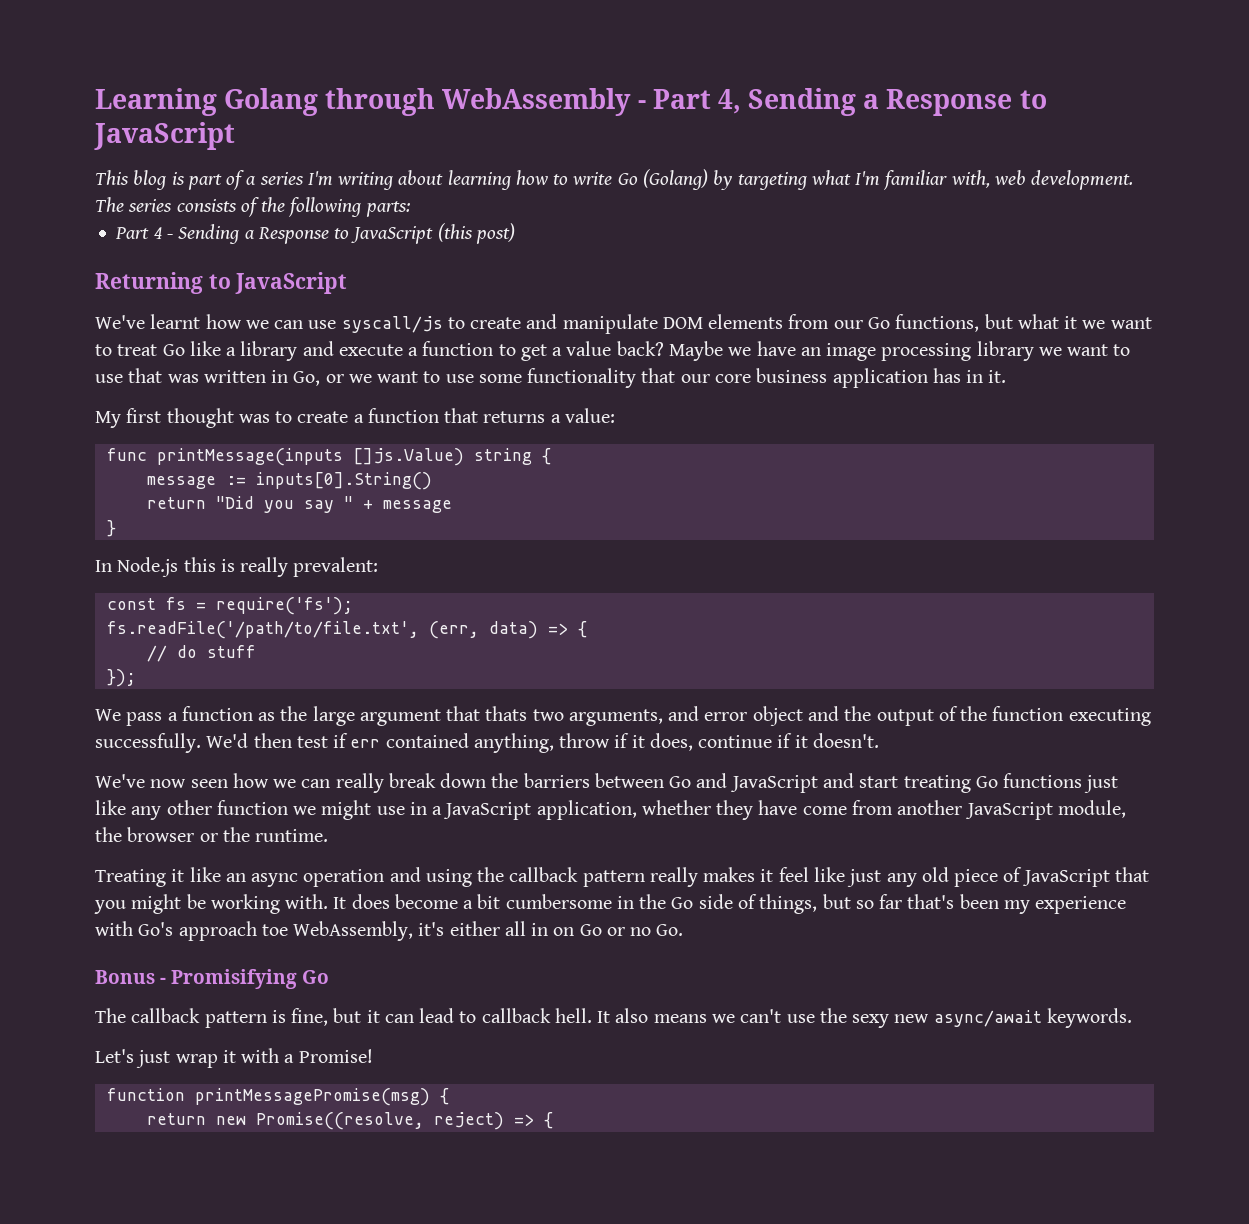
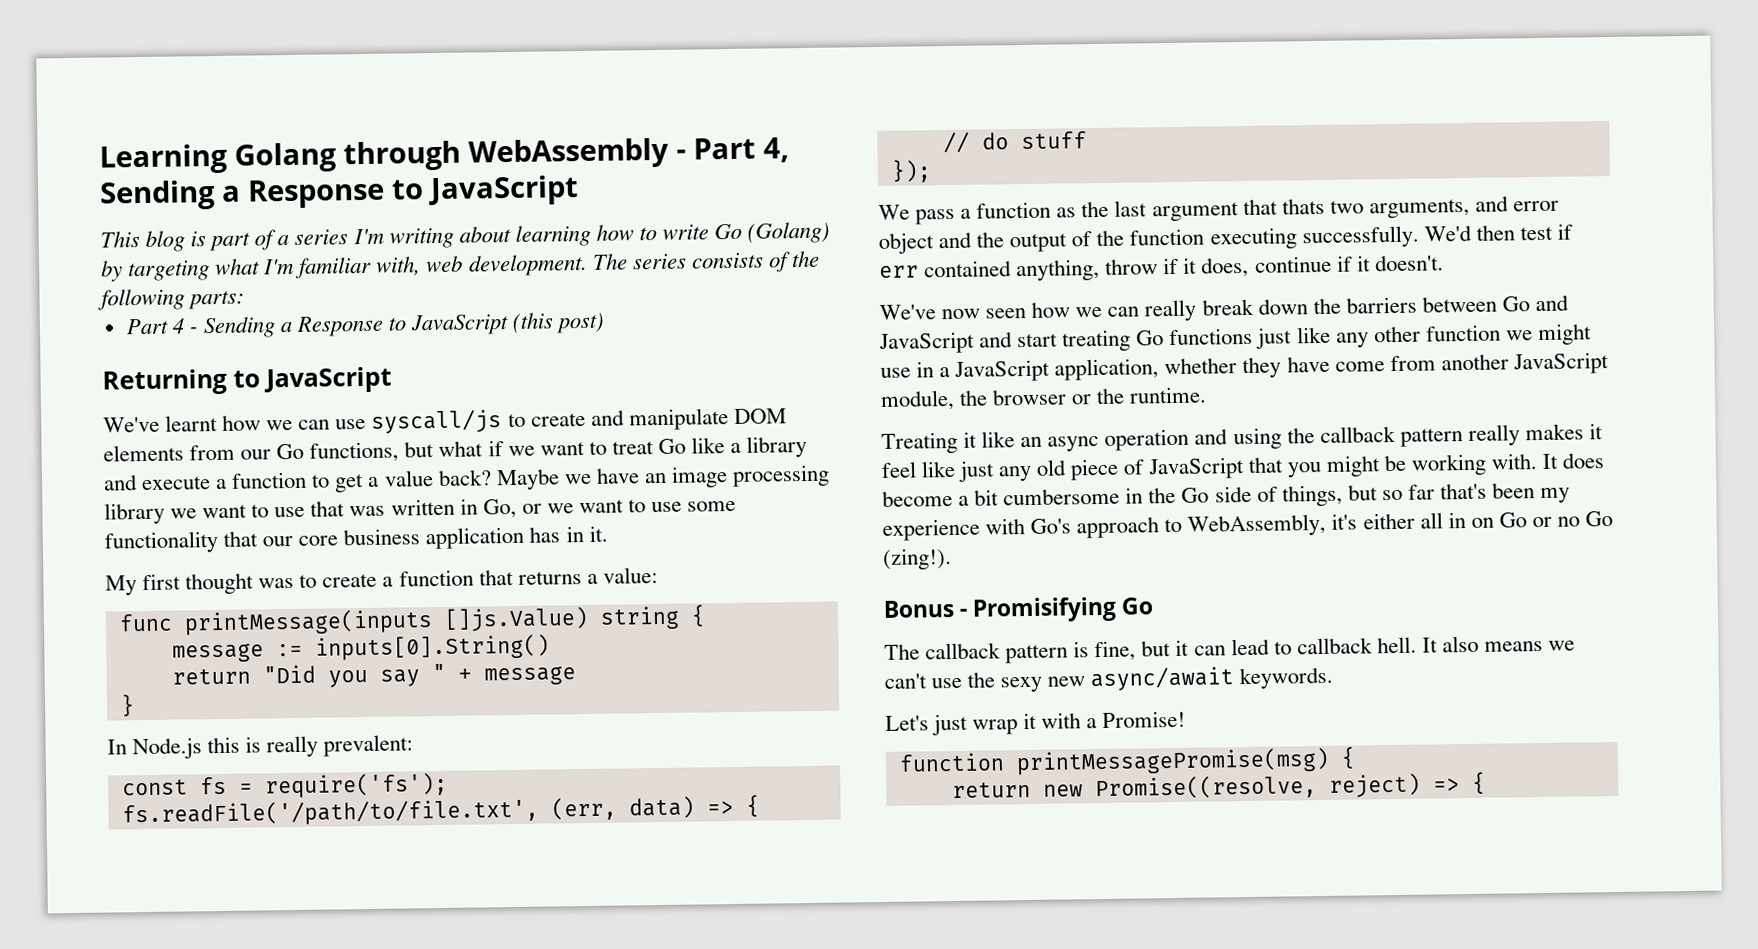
- We've learnt how we can use syscall/js to create and manipulate DOM elements from our Go functions, but what it we want to treat Go like a library and execute a function to get a value back?
+ We've learnt how we can use syscall/js to create and manipulate DOM elements from our Go functions, but what if we want to treat Go like a library and execute a function to get a value back?
- We pass a function as the large argument that thats two arguments, and error object and the output of the function executing successfully.
+ We pass a function as the last argument that thats two arguments, and error object and the output of the function executing successfully.
- It does become a bit cumbersome in the Go side of things, but so far that's been my experience with Go's approach toe WebAssembly, it's either all in on Go or no Go.
+ It does become a bit cumbersome in the Go side of things, but so far that's been my experience with Go's approach to WebAssembly, it's either all in on Go or no Go (zing!).

